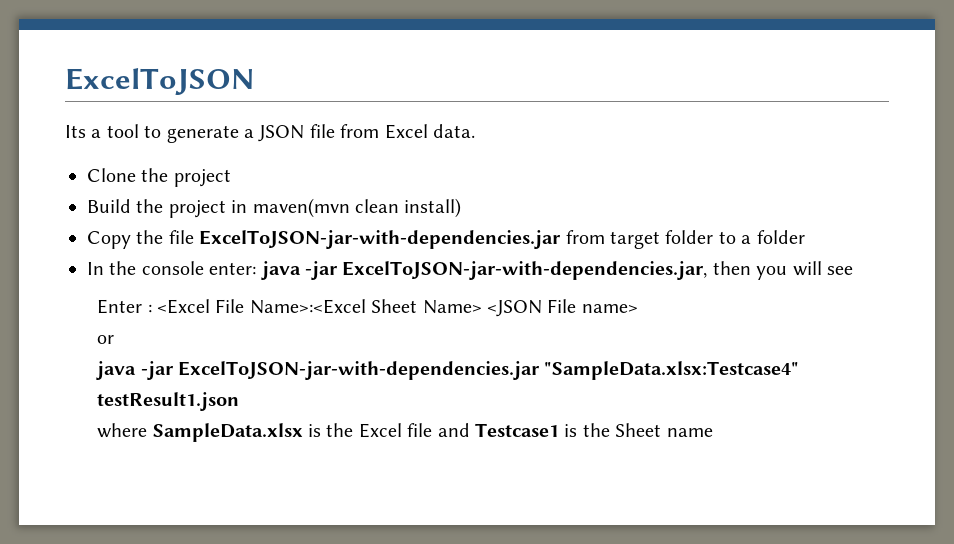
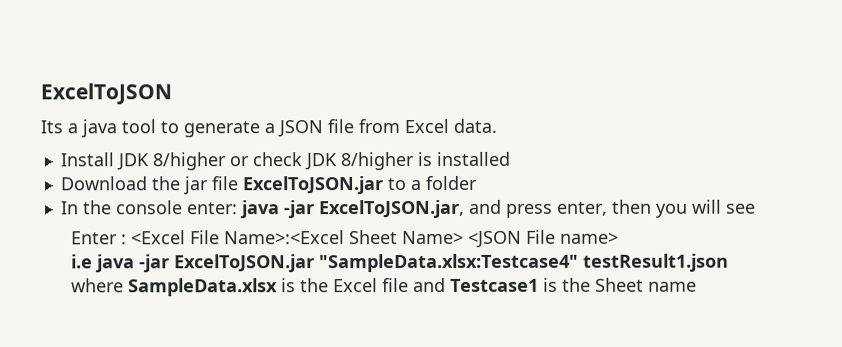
- Its a tool to generate a JSON file from Excel data.
+ Its a java tool to generate a JSON file from Excel data.
- Clone the project
- Build the project in maven(mvn clean install)
- Copy the file ExcelToJSON-jar-with-dependencies.jar from target folder to a folder
+ Install JDK 8/higher or check JDK 8/higher is installed
+ Download the jar file ExcelToJSON.jar to a folder
- In the console enter: java -jar ExcelToJSON-jar-with-dependencies.jar, then you will see
+ In the console enter: java -jar ExcelToJSON.jar, and press enter, then you will see
- or
- java -jar ExcelToJSON-jar-with-dependencies.jar "SampleData.xlsx:Testcase4" testResult1.json
+ i.e java -jar ExcelToJSON.jar "SampleData.xlsx:Testcase4" testResult1.json

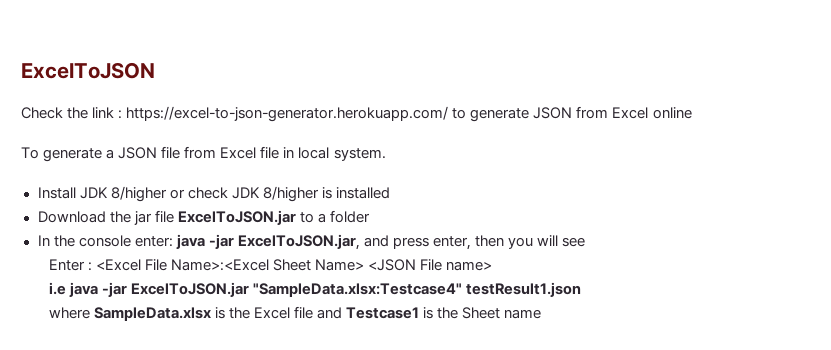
- Its a java tool to generate a JSON file from Excel data.
+ Check the link : https://excel-to-json-generator.herokuapp.com/ to generate JSON from Excel online
+ To generate a JSON file from Excel file in local system.

